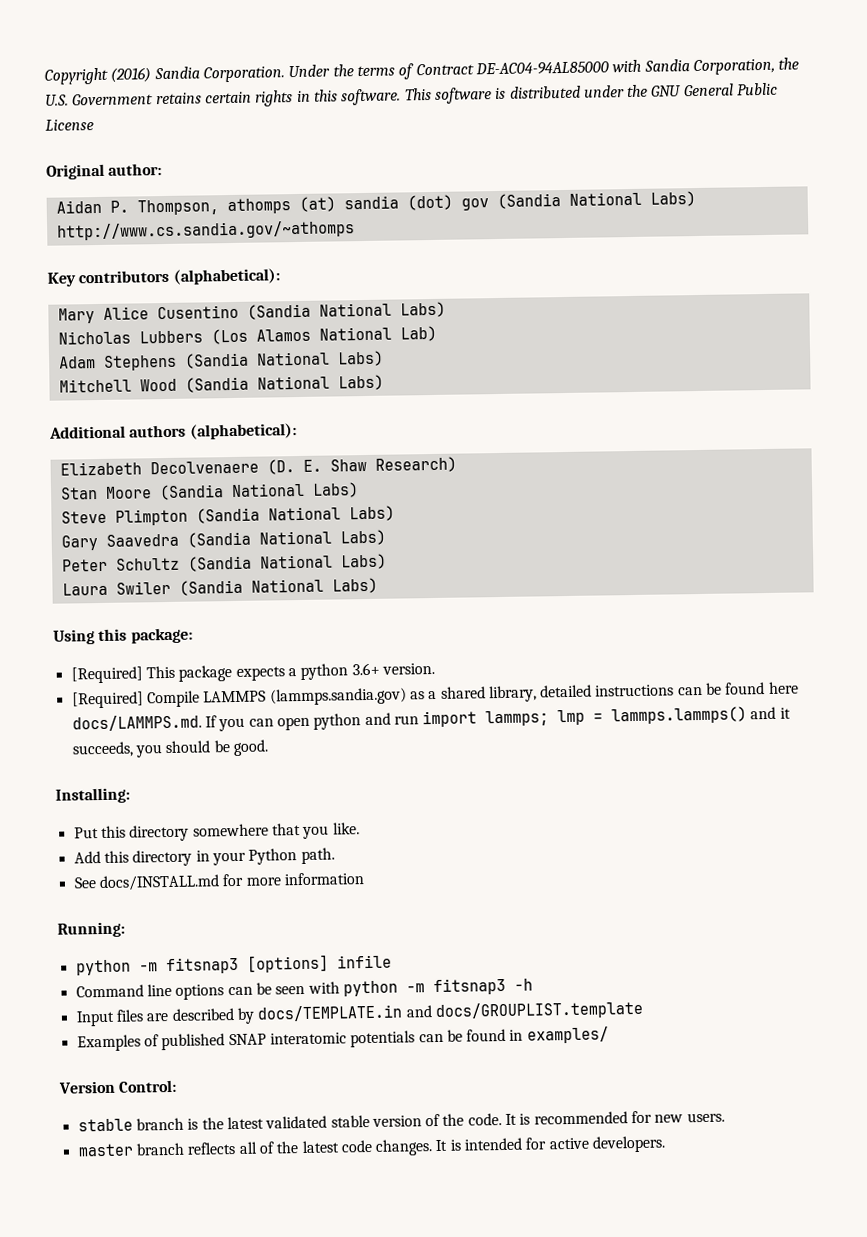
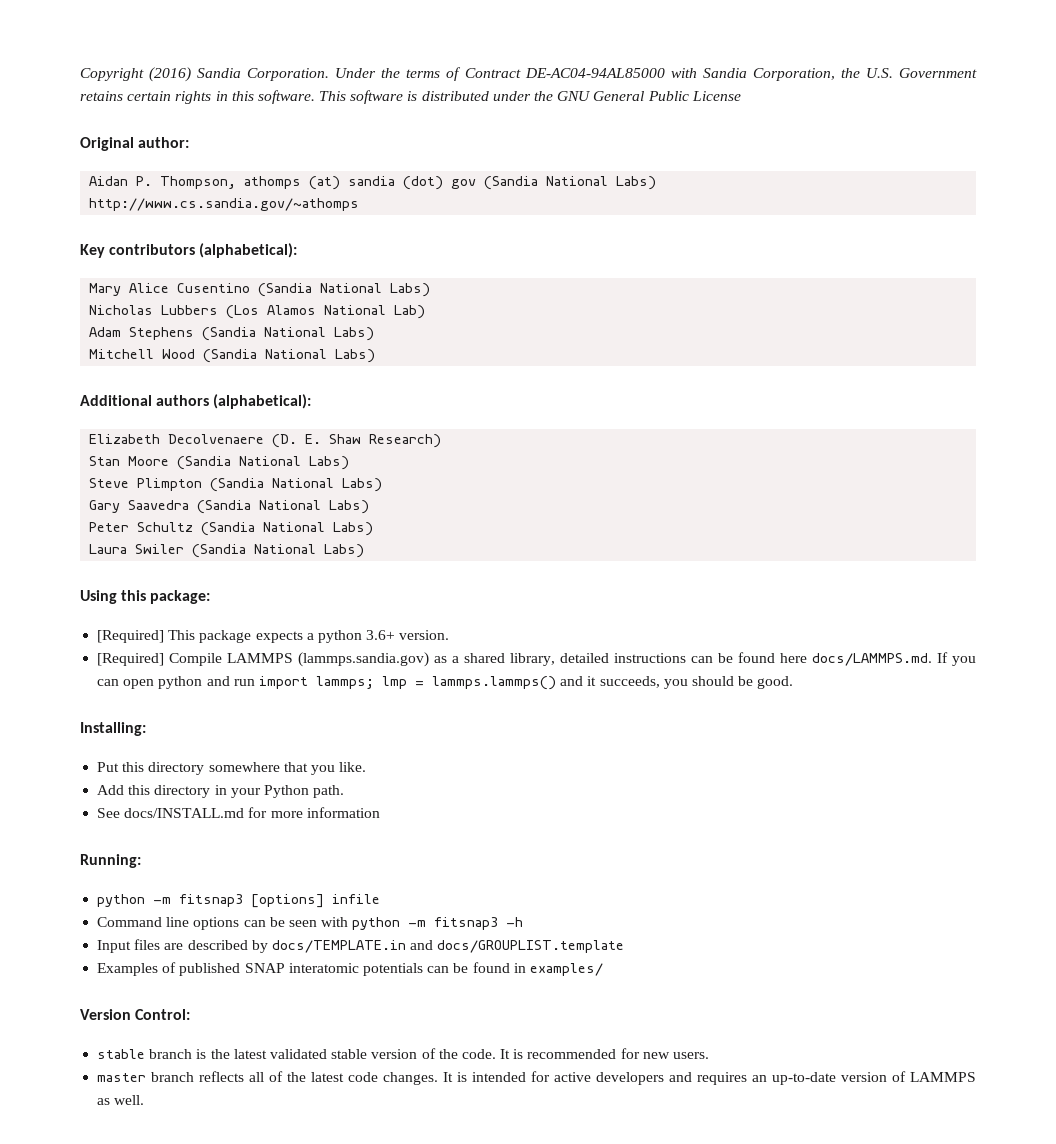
- It is intended for active developers.
+ It is intended for active developers and requires an up-to-date version of LAMMPS as well.

